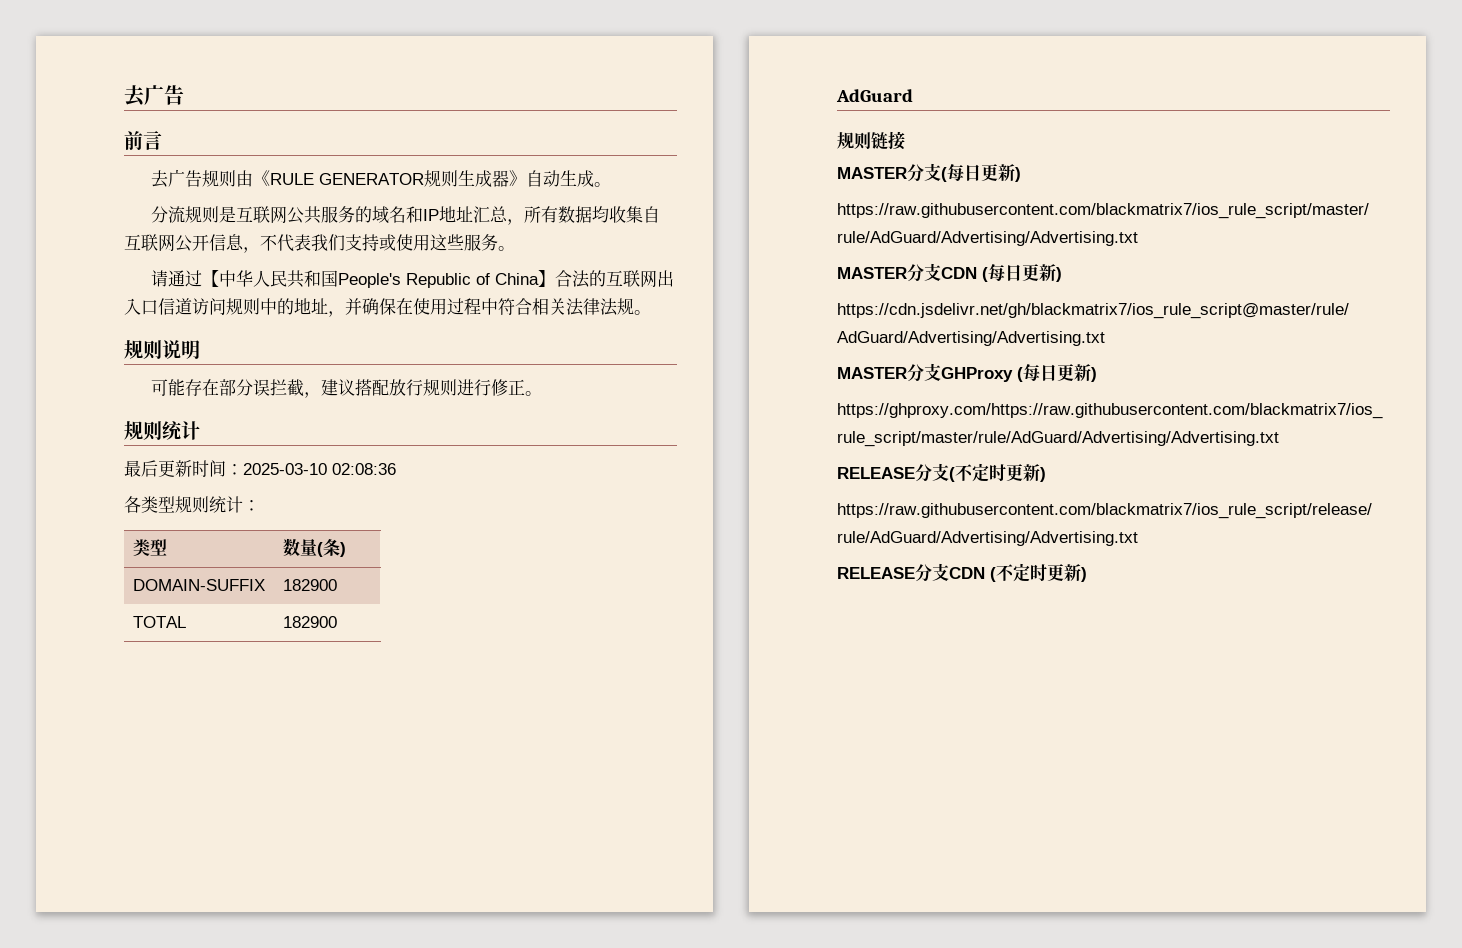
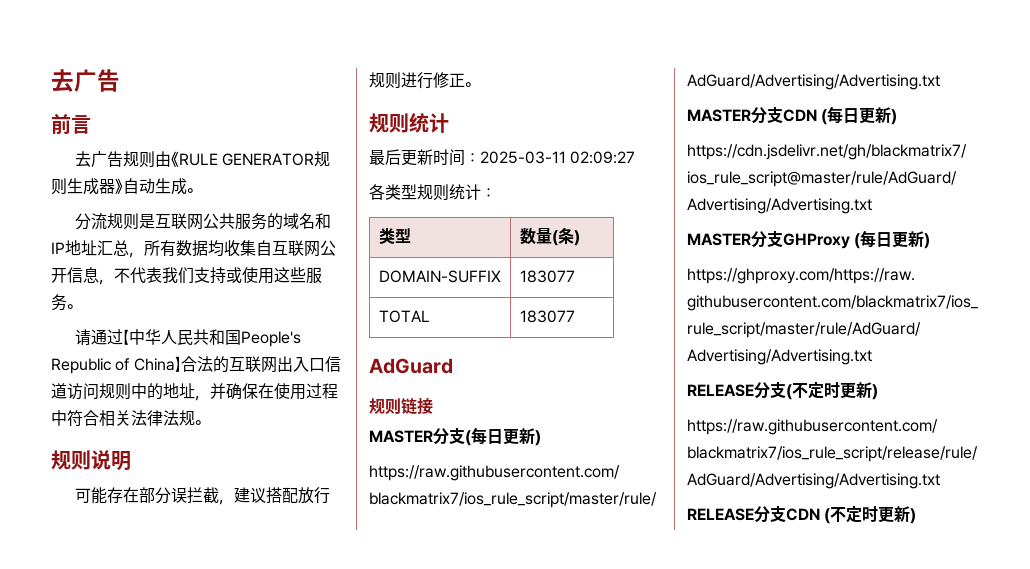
- 最后更新时间：2025-03-10 02:08:36
+ 最后更新时间：2025-03-11 02:09:27
- DOMAIN-SUFFIX | 182900
+ DOMAIN-SUFFIX | 183077
- TOTAL | 182900
+ TOTAL | 183077

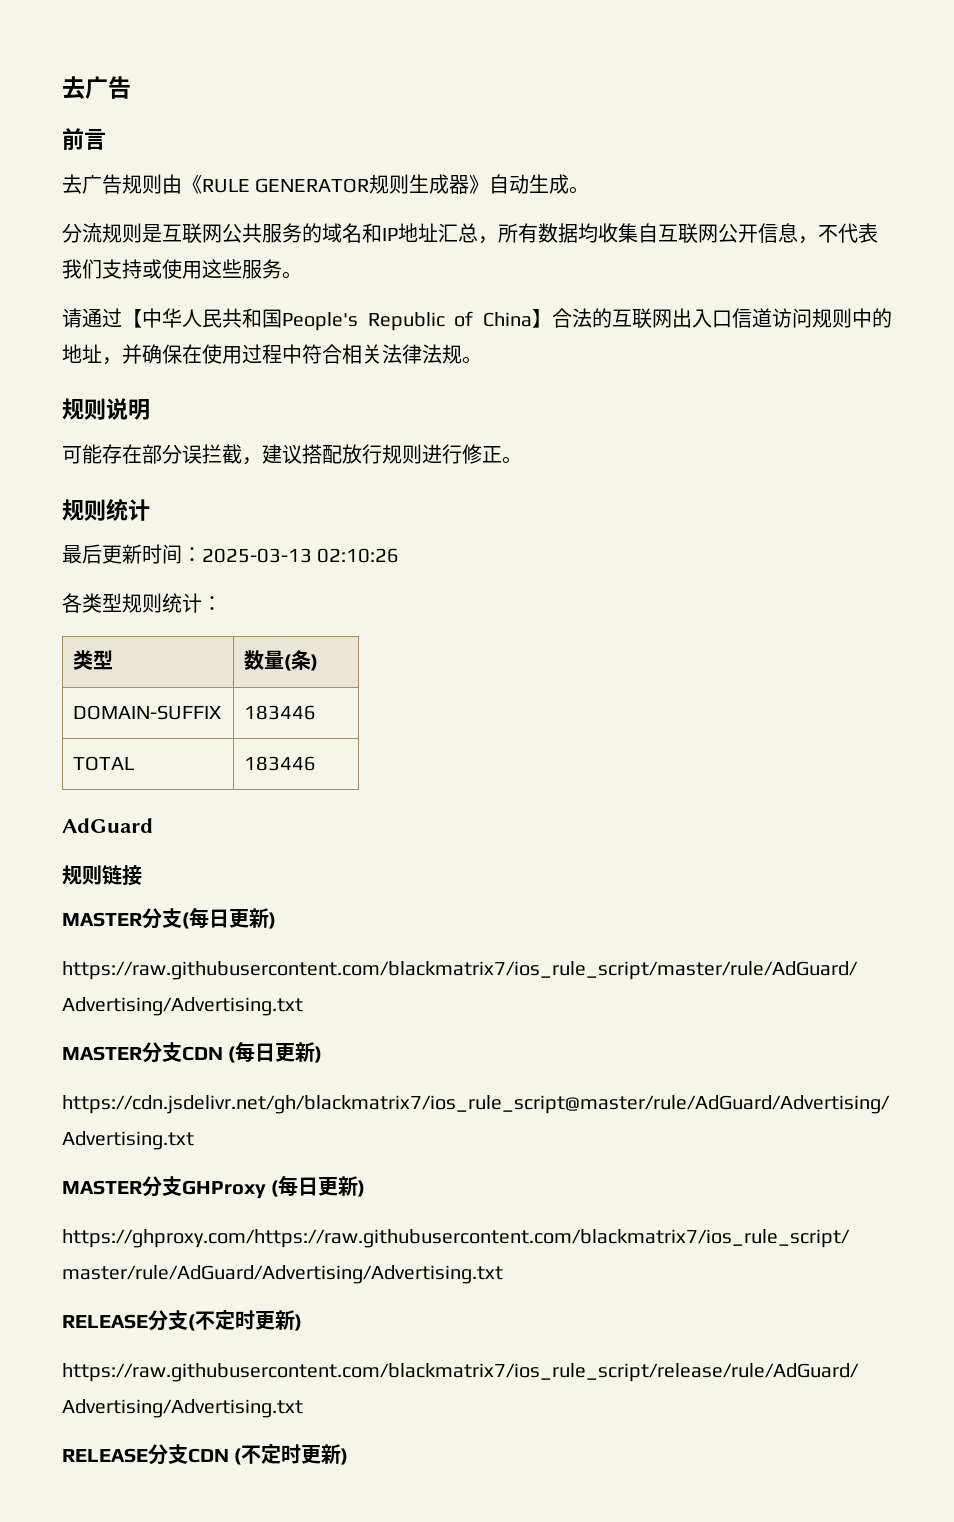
- 最后更新时间：2025-03-11 02:09:27
+ 最后更新时间：2025-03-13 02:10:26
- DOMAIN-SUFFIX | 183077
+ DOMAIN-SUFFIX | 183446
- TOTAL | 183077
+ TOTAL | 183446

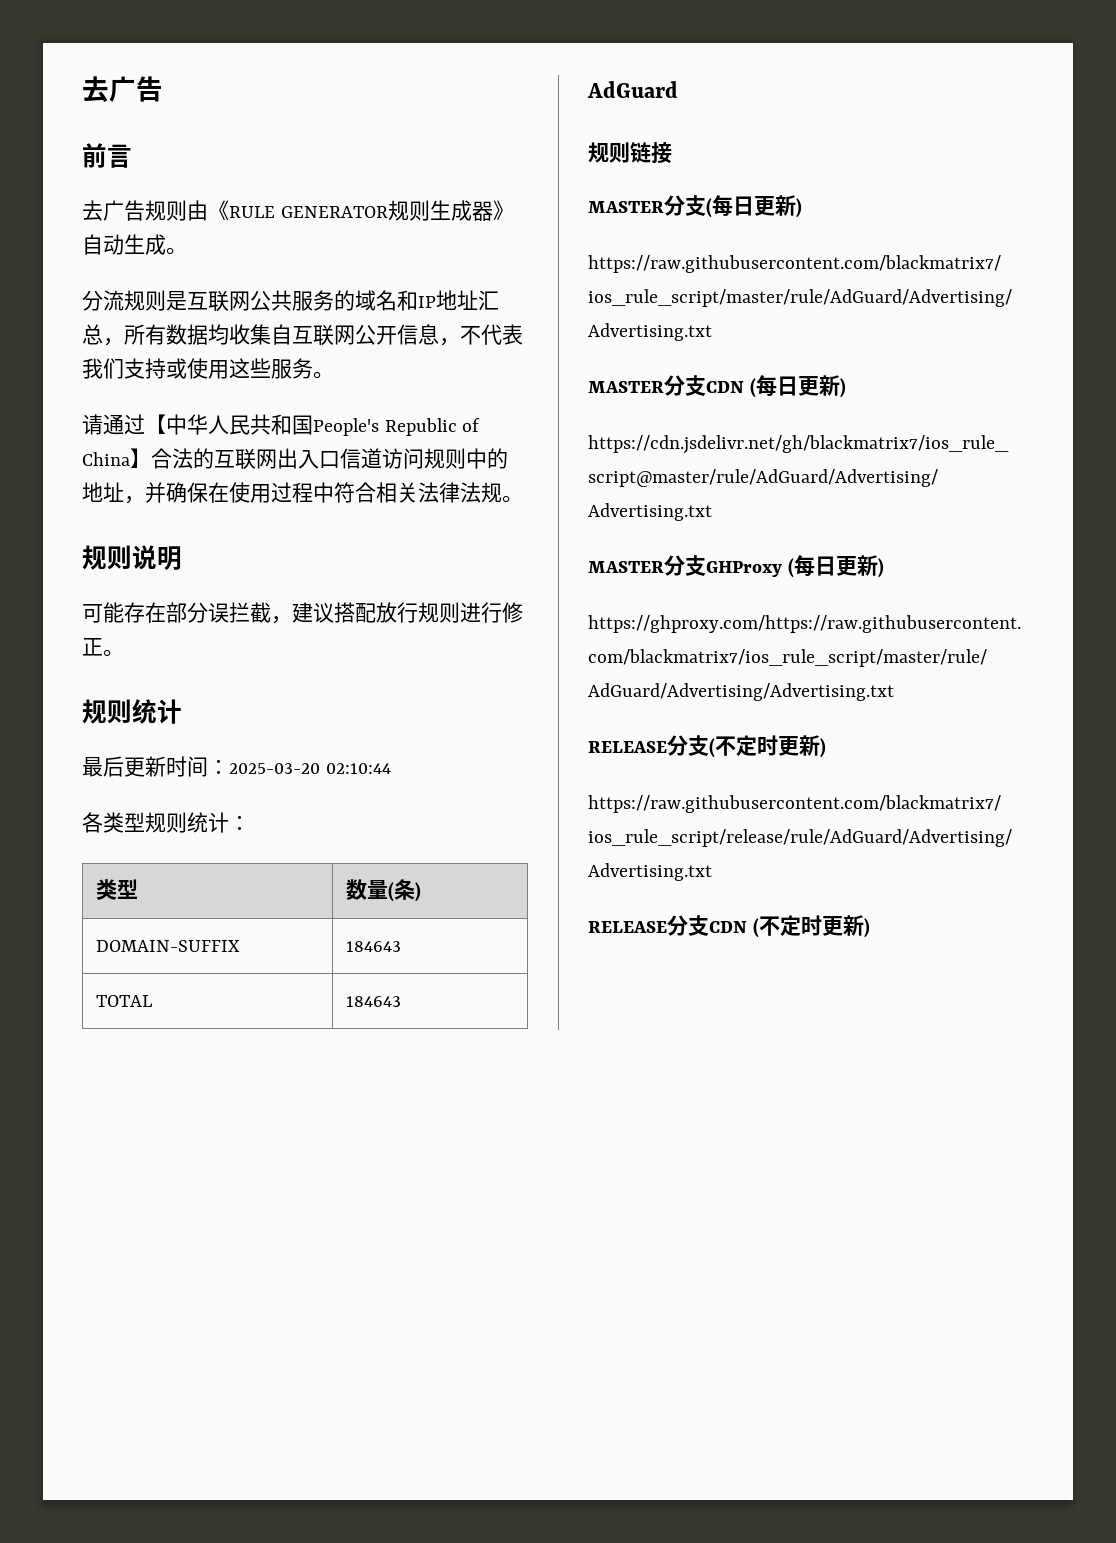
- 最后更新时间：2025-03-13 02:10:26
+ 最后更新时间：2025-03-20 02:10:44
- DOMAIN-SUFFIX | 183446
+ DOMAIN-SUFFIX | 184643
- TOTAL | 183446
+ TOTAL | 184643

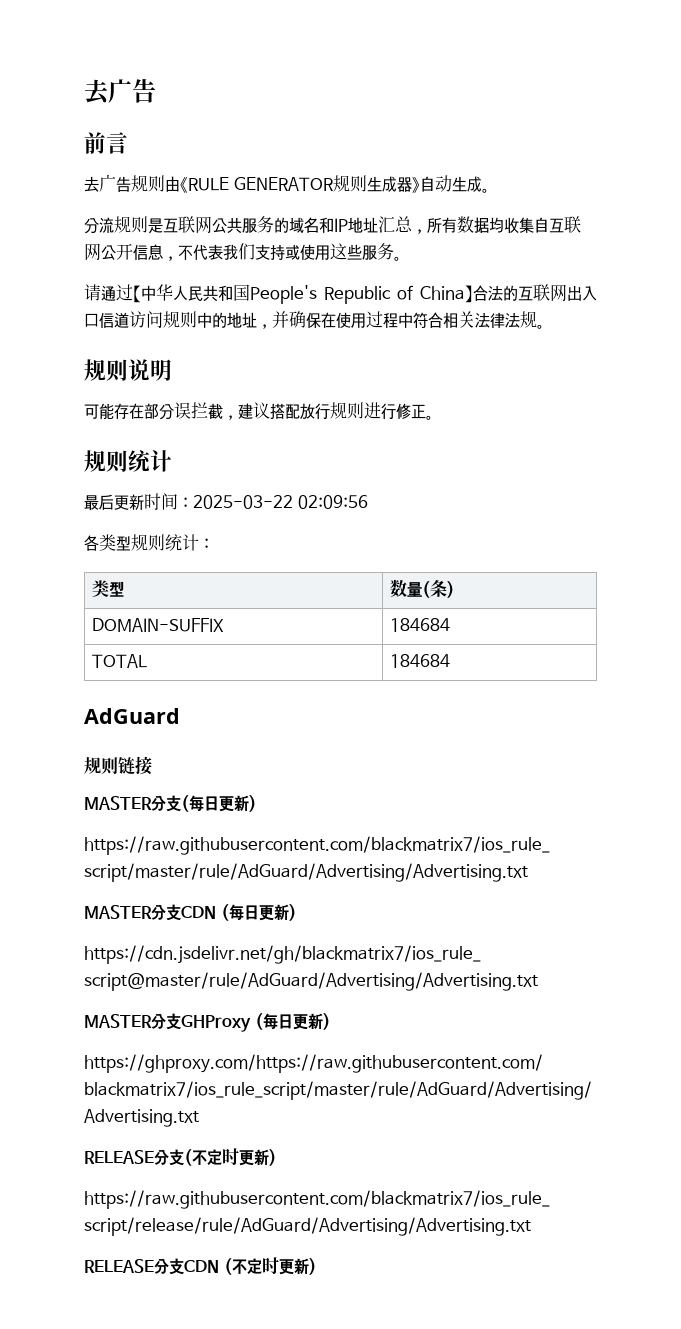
- 最后更新时间：2025-03-20 02:10:44
+ 最后更新时间：2025-03-22 02:09:56
- DOMAIN-SUFFIX | 184643
+ DOMAIN-SUFFIX | 184684
- TOTAL | 184643
+ TOTAL | 184684

